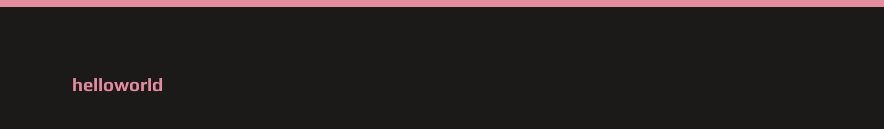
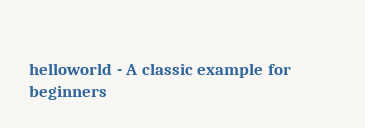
- helloworld
+ helloworld - A classic example for beginners

